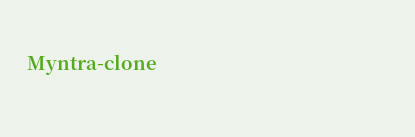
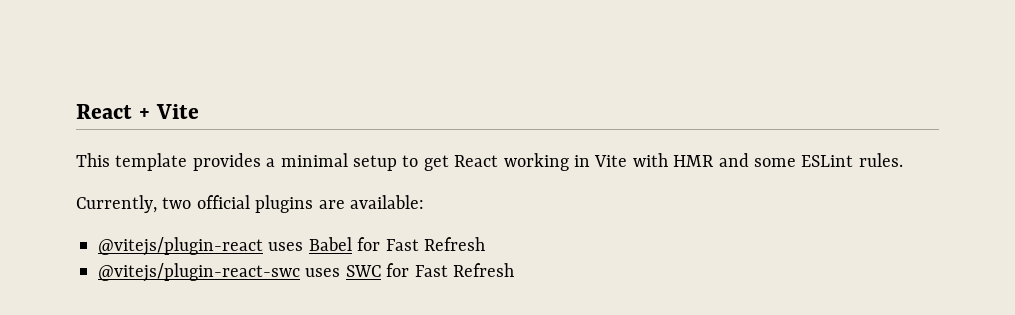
- Myntra-clone
+ React + Vite
+ This template provides a minimal setup to get React working in Vite with HMR and some ESLint rules.
+ Currently, two official plugins are available:
+ @vitejs/plugin-react uses Babel for Fast Refresh
+ @vitejs/plugin-react-swc uses SWC for Fast Refresh

